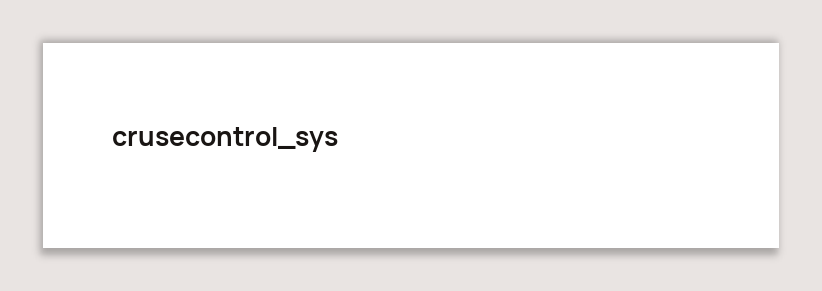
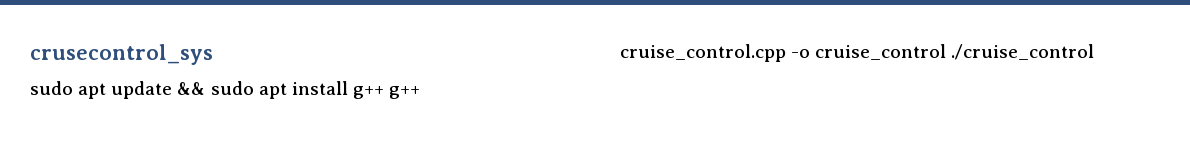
+ sudo apt update && sudo apt install g++ g++ cruise_control.cpp -o cruise_control ./cruise_control

